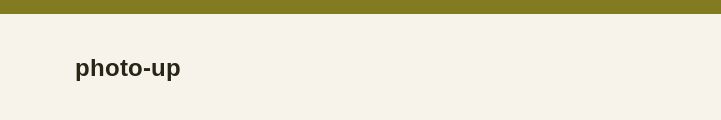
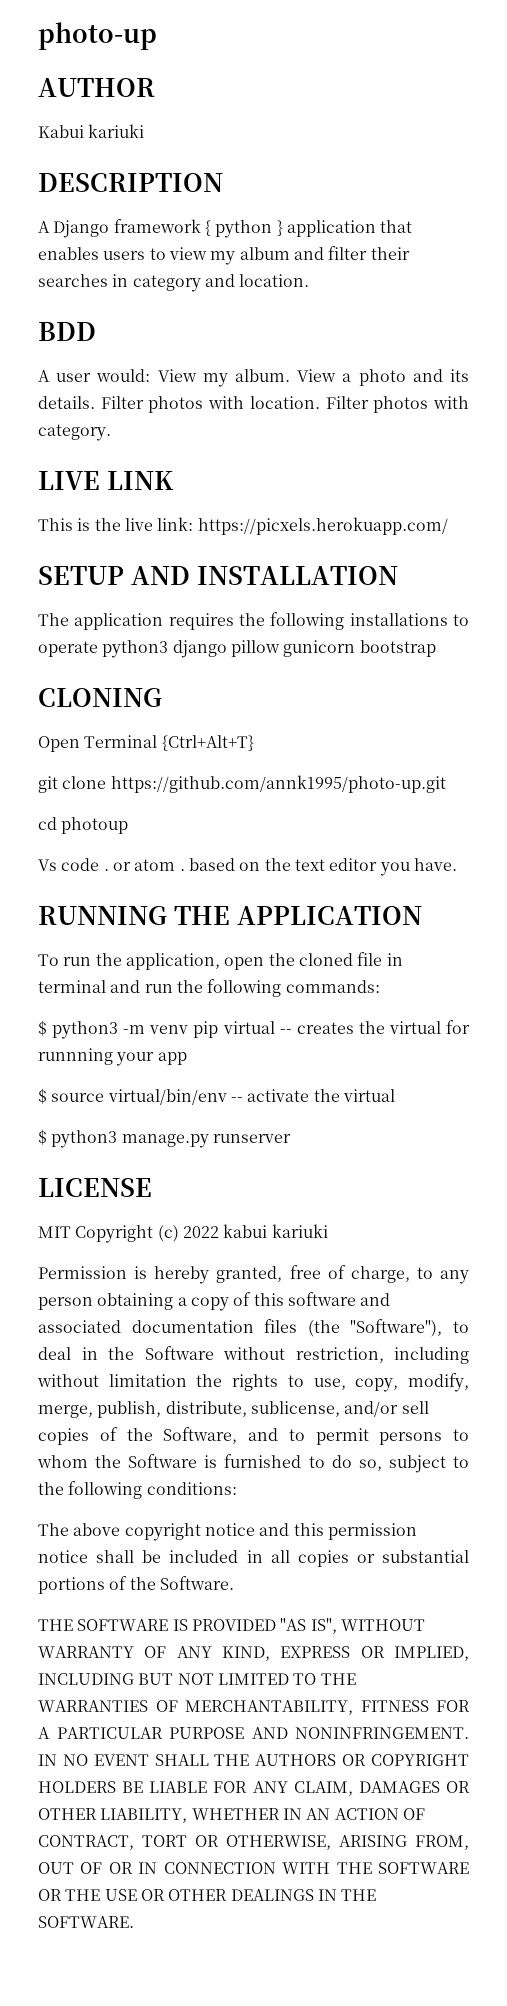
+ AUTHOR
+ Kabui kariuki
+ DESCRIPTION
+ A Django framework { python } application that enables users to view my album and filter their searches in category and location.
+ BDD
+ A user would: View my album. View a photo and its details. Filter photos with location. Filter photos with category.
+ LIVE LINK
+ This is the live link: https://picxels.herokuapp.com/
+ SETUP AND INSTALLATION
+ The application requires the following installations to operate python3 django pillow gunicorn bootstrap
+ CLONING
+ Open Terminal {Ctrl+Alt+T}
+ git clone https://github.com/annk1995/photo-up.git
+ cd photoup
+ Vs code . or atom . based on the text editor you have.
+ RUNNING THE APPLICATION
+ To run the application, open the cloned file in terminal and run the following commands:
+ $ python3 -m venv pip virtual -- creates the virtual for runnning your app
+ $ source virtual/bin/env -- activate the virtual
+ $ python3 manage.py runserver
+ LICENSE
+ MIT Copyright (c) 2022 kabui kariuki
+ Permission is hereby granted, free of charge, to any person obtaining a copy of this software and associated documentation files (the "Software"), to deal in the Software without restriction, including without limitation the rights to use, copy, modify, merge, publish, distribute, sublicense, and/or sell copies of the Software, and to permit persons to whom the Software is furnished to do so, subject to the following conditions:
+ The above copyright notice and this permission notice shall be included in all copies or substantial portions of the Software.
+ THE SOFTWARE IS PROVIDED "AS IS", WITHOUT WARRANTY OF ANY KIND, EXPRESS OR IMPLIED, INCLUDING BUT NOT LIMITED TO THE WARRANTIES OF MERCHANTABILITY, FITNESS FOR A PARTICULAR PURPOSE AND NONINFRINGEMENT. IN NO EVENT SHALL THE AUTHORS OR COPYRIGHT HOLDERS BE LIABLE FOR ANY CLAIM, DAMAGES OR OTHER LIABILITY, WHETHER IN AN ACTION OF CONTRACT, TORT OR OTHERWISE, ARISING FROM, OUT OF OR IN CONNECTION WITH THE SOFTWARE OR THE USE OR OTHER DEALINGS IN THE SOFTWARE.

